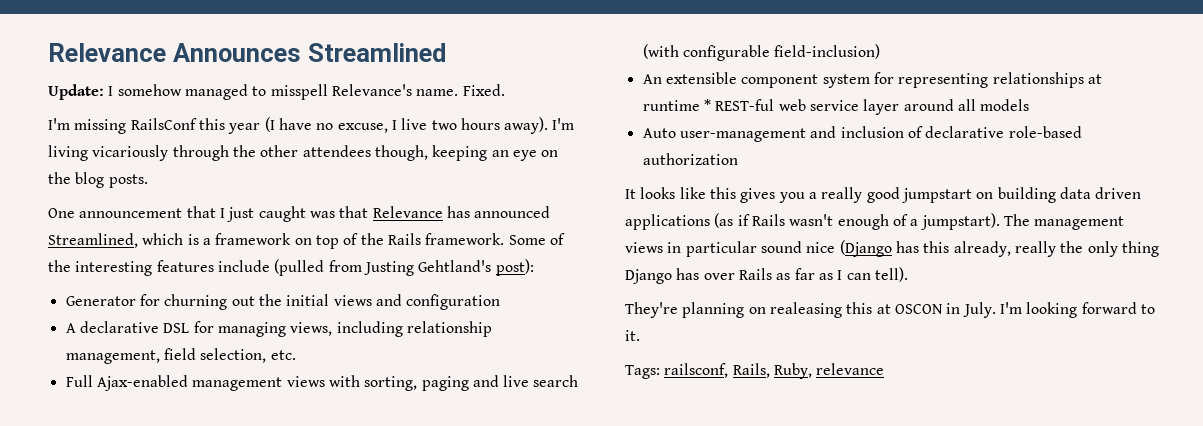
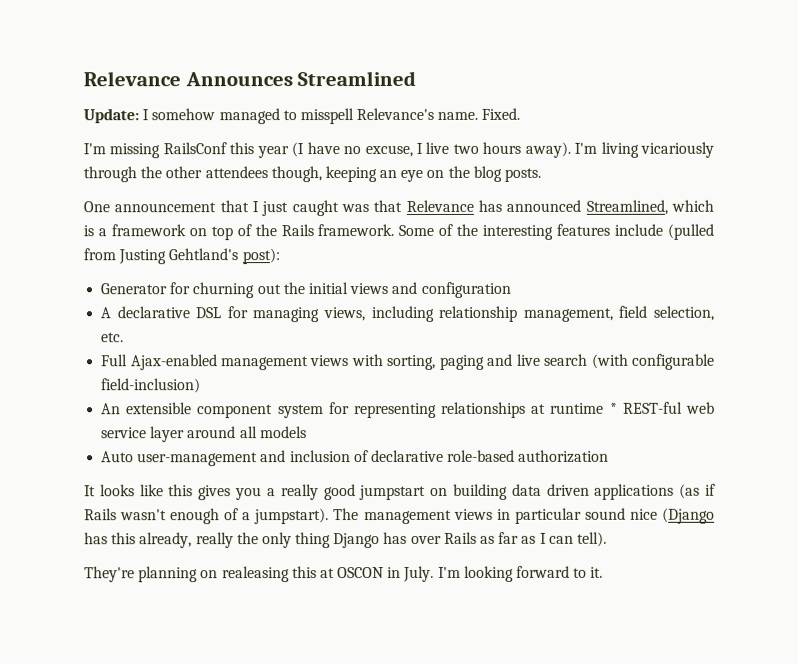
- Tags: railsconf, Rails, Ruby, relevance

